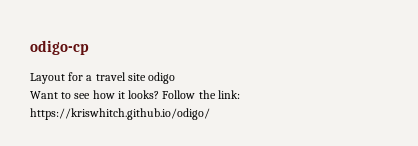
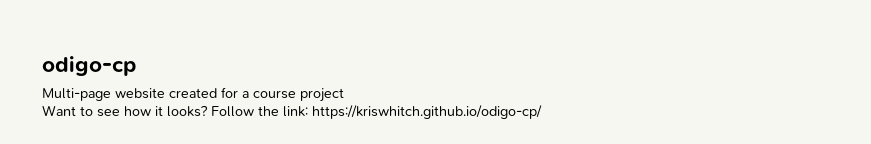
- Layout for a travel site odigo
+ Multi-page website created for a course project
- Follow the link: https://kriswhitch.github.io/odigo/
+ Follow the link: https://kriswhitch.github.io/odigo-cp/

